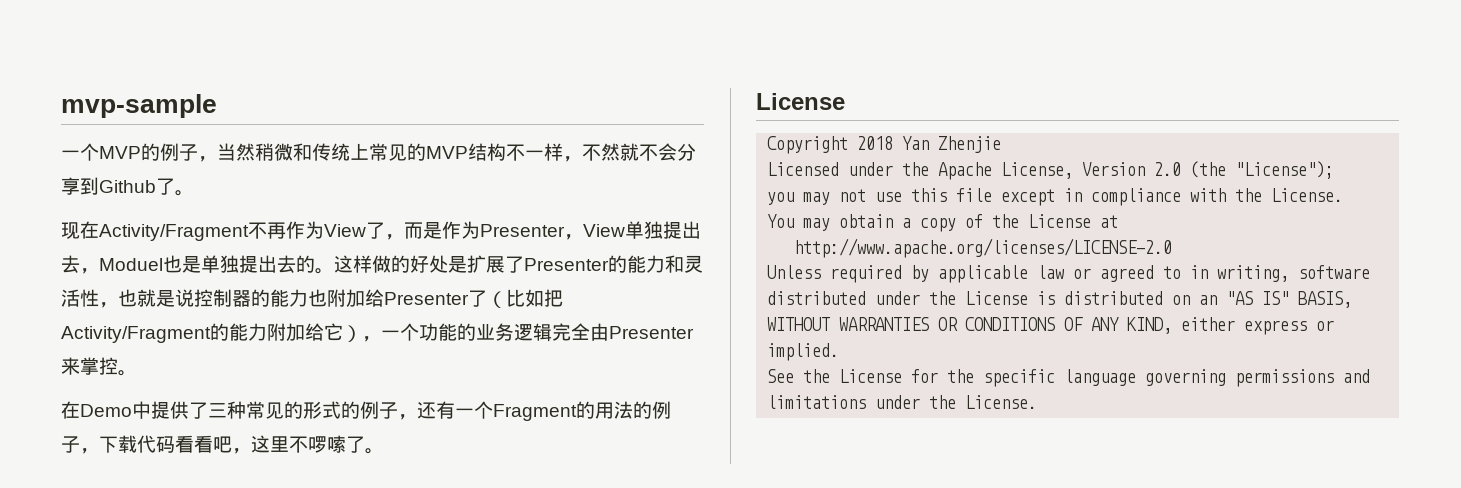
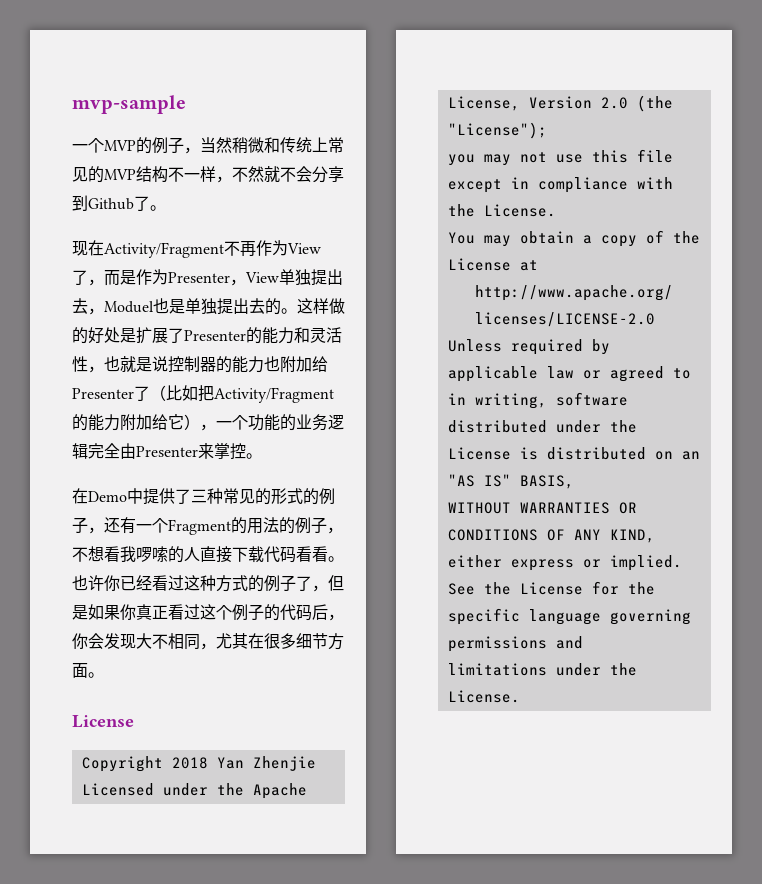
- 在Demo中提供了三种常见的形式的例子，还有一个Fragment的用法的例子，下载代码看看吧，这里不啰嗦了。
+ 在Demo中提供了三种常见的形式的例子，还有一个Fragment的用法的例子，不想看我啰嗦的人直接下载代码看看。也许你已经看过这种方式的例子了，但是如果你真正看过这个例子的代码后，你会发现大不相同，尤其在很多细节方面。

